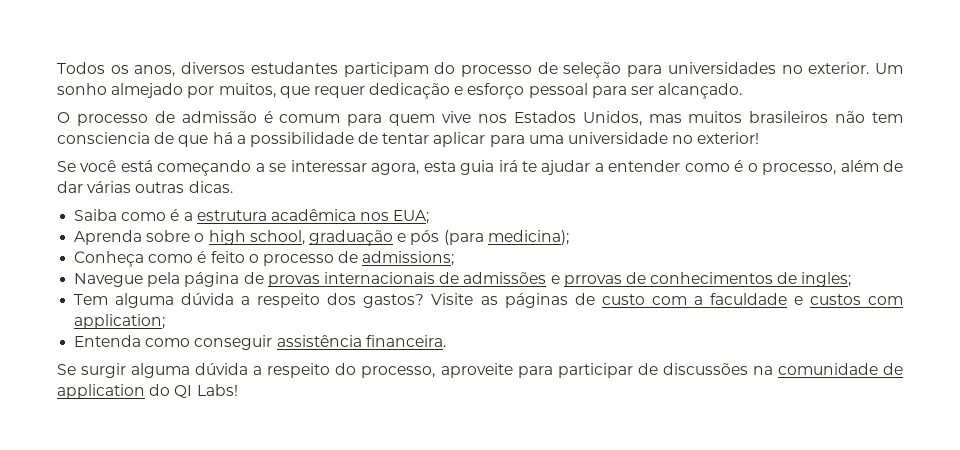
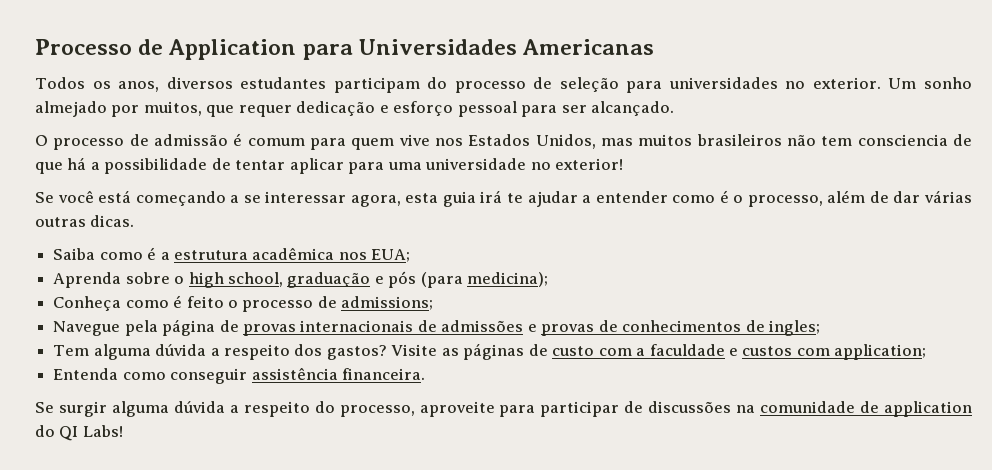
+ Processo de Application para Universidades Americanas
- Navegue pela página de provas internacionais de admissões e prrovas de conhecimentos de ingles;
+ Navegue pela página de provas internacionais de admissões e provas de conhecimentos de ingles;

